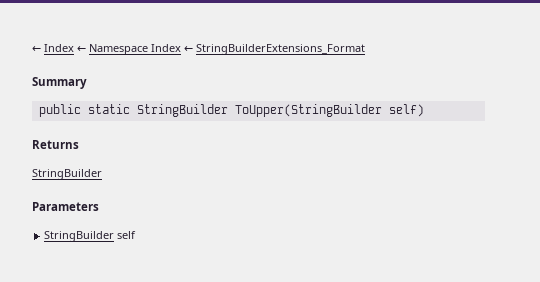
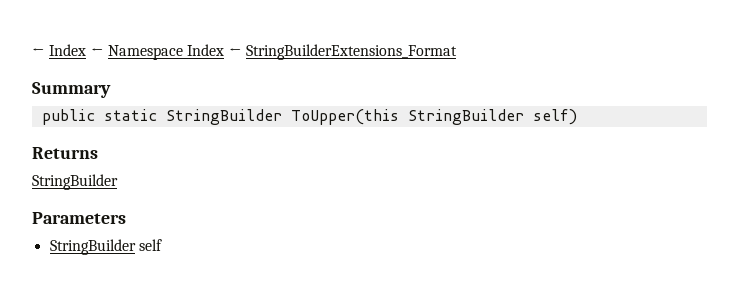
- public static StringBuilder ToUpper(StringBuilder self)
+ public static StringBuilder ToUpper(this StringBuilder self)

